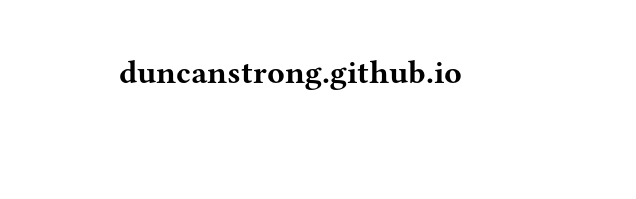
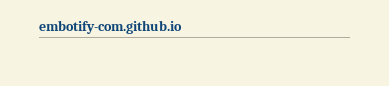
- duncanstrong.github.io
+ embotify-com.github.io

